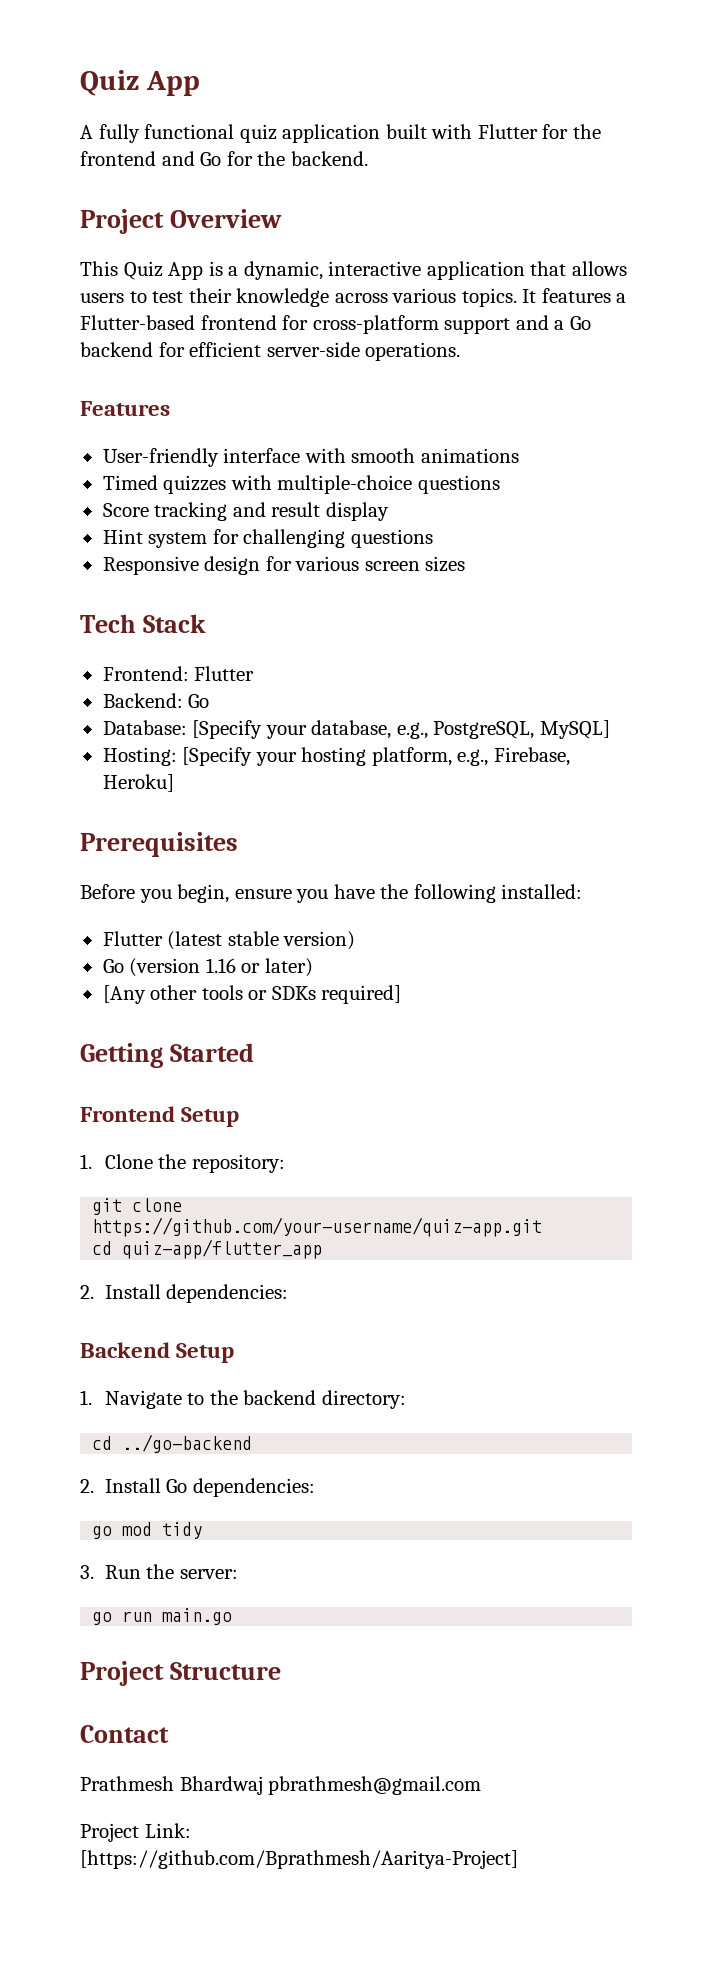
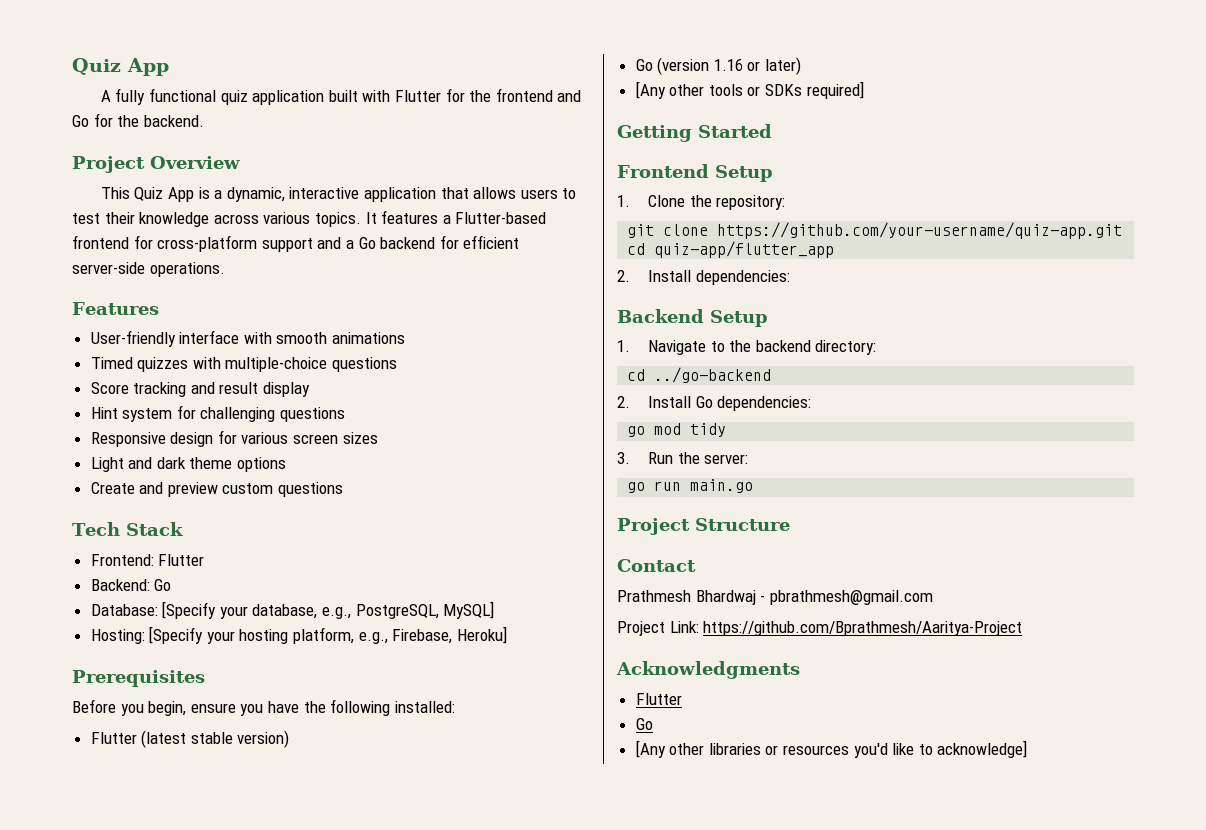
+ Light and dark theme options
+ Create and preview custom questions
- Prathmesh Bhardwaj pbrathmesh@gmail.com
+ Prathmesh Bhardwaj - pbrathmesh@gmail.com
- Project Link: [https://github.com/Bprathmesh/Aaritya-Project]
+ Project Link: https://github.com/Bprathmesh/Aaritya-Project
+ Acknowledgments
+ Flutter
+ Go
+ [Any other libraries or resources you'd like to acknowledge]

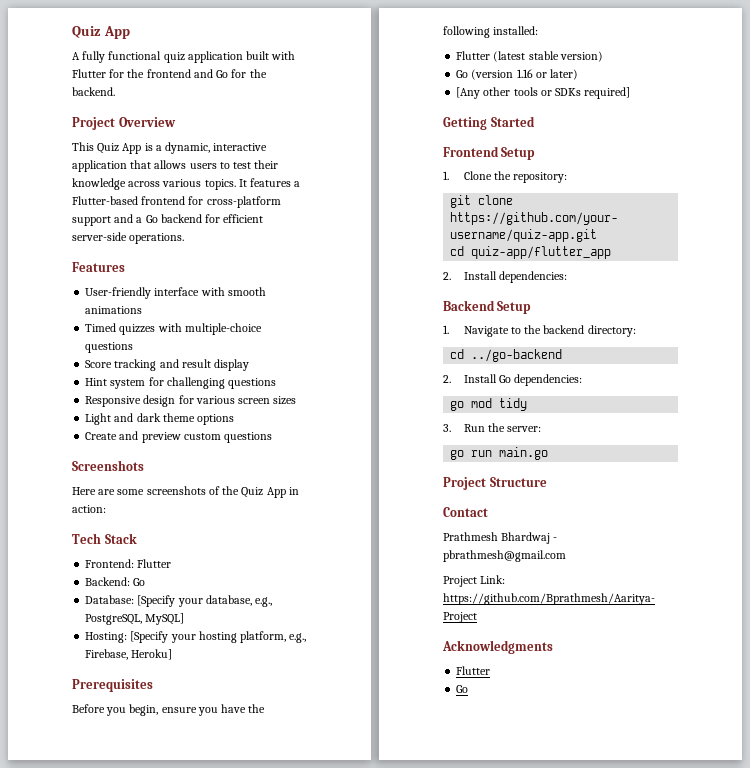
+ Screenshots
+ Here are some screenshots of the Quiz App in action:
- [Any other libraries or resources you'd like to acknowledge]

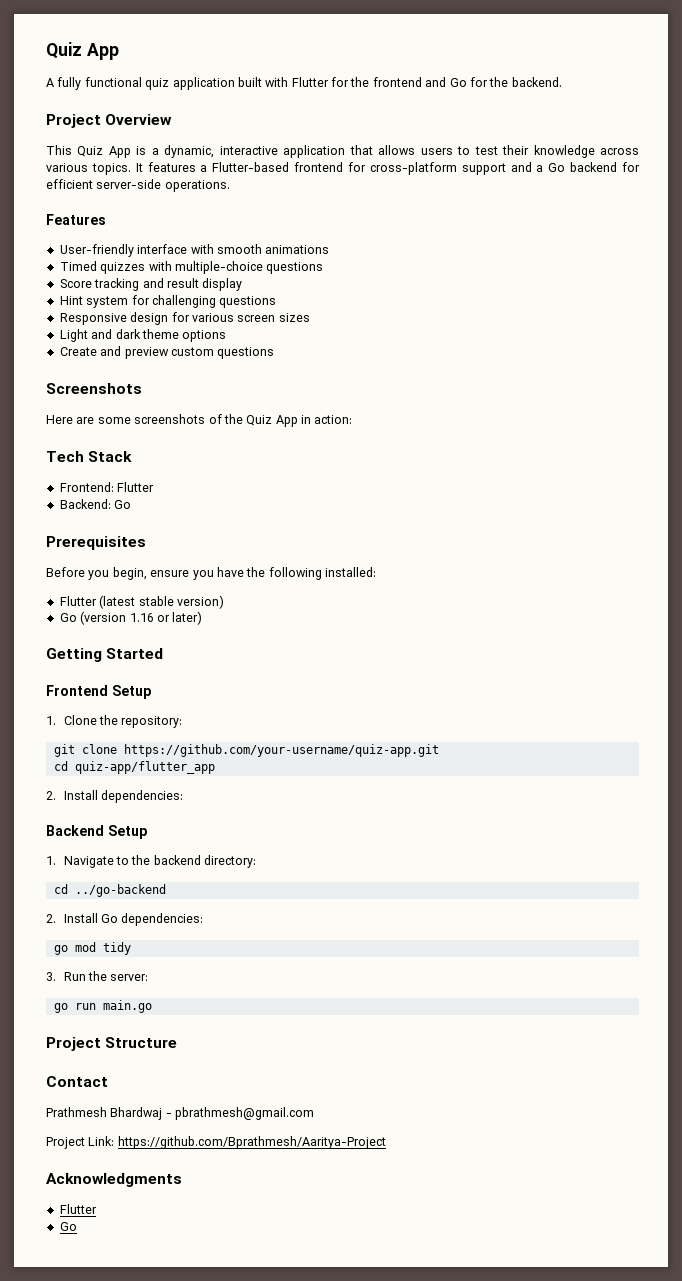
- Database: [Specify your database, e.g., PostgreSQL, MySQL]
- Hosting: [Specify your hosting platform, e.g., Firebase, Heroku]
- [Any other tools or SDKs required]

